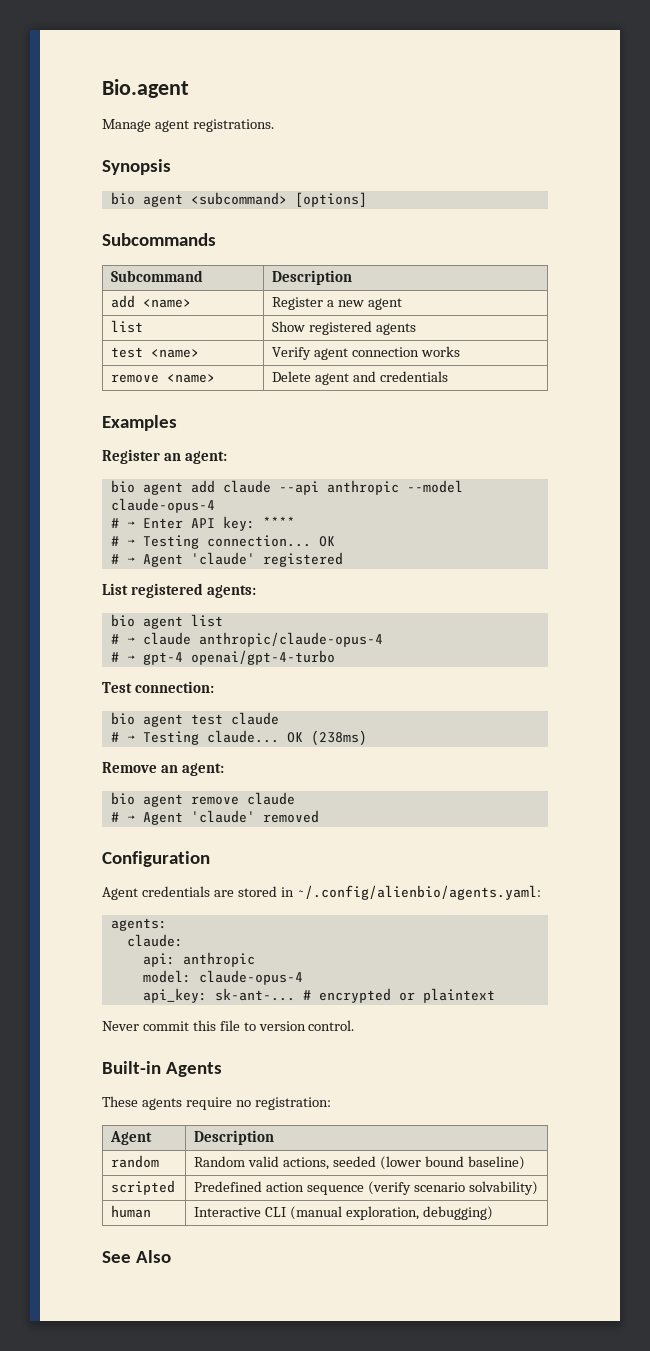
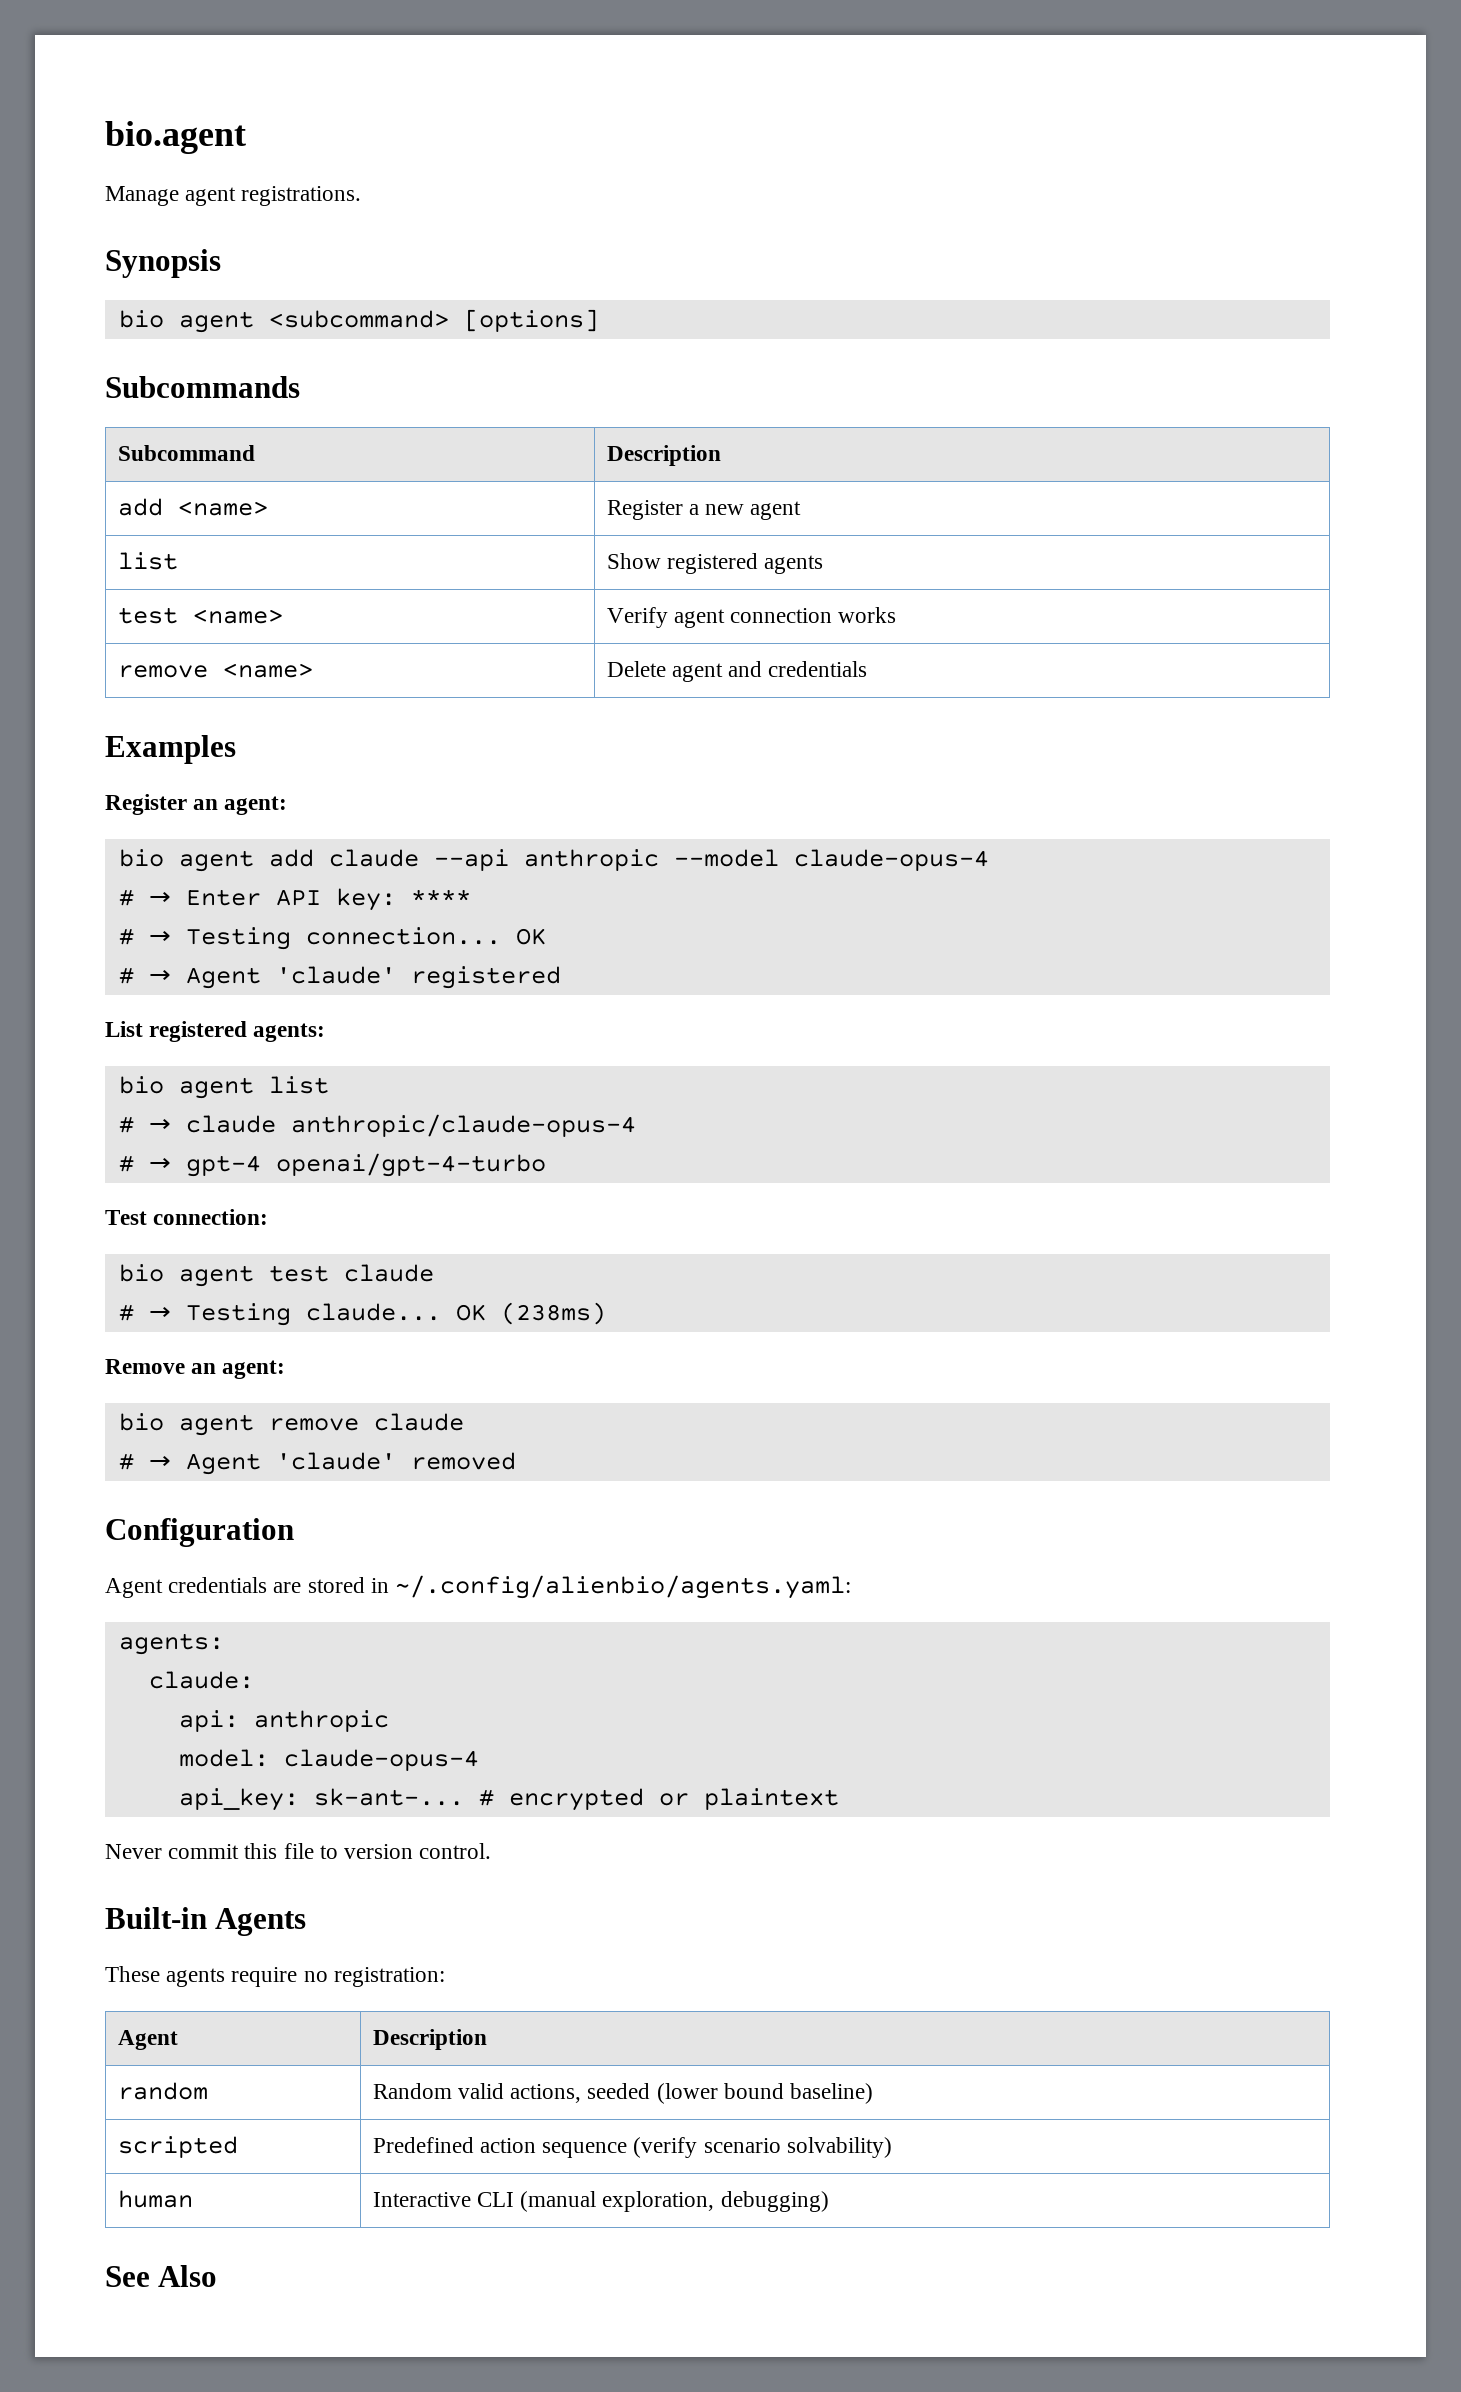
- Bio.agent
+ bio.agent

